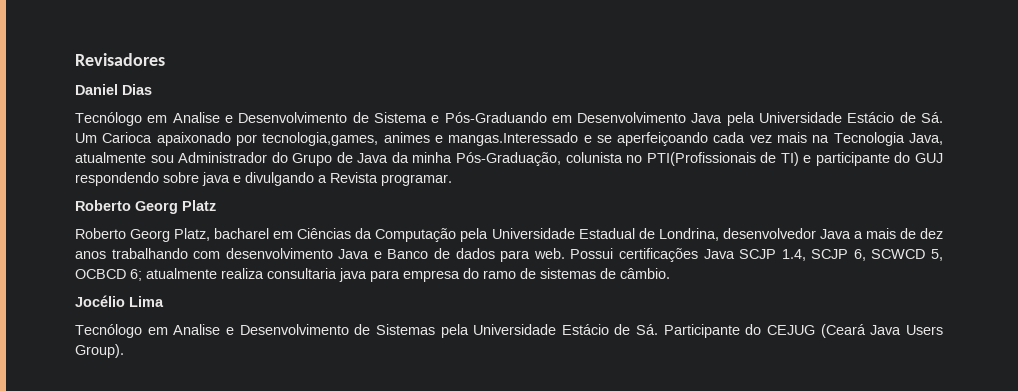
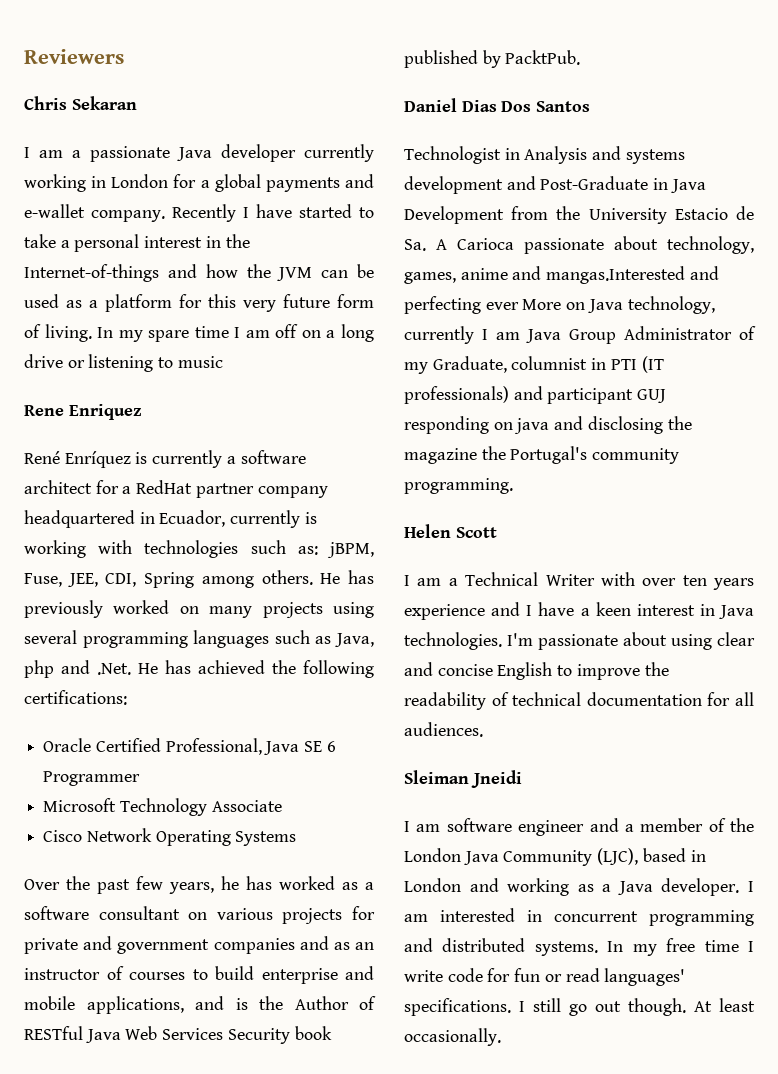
- Revisadores
- Daniel Dias
- Tecnólogo em Analise e Desenvolvimento de Sistema e Pós-Graduando em Desenvolvimento Java pela Universidade Estácio de Sá. Um Carioca apaixonado por tecnologia,games, animes e mangas.Interessado e se aperfeiçoando cada vez mais na Tecnologia Java, atualmente sou Administrador do Grupo de Java da minha Pós-Graduação, colunista no PTI(Profissionais de TI) e participante do GUJ respondendo sobre java e divulgando a Revista programar.
- Roberto Georg Platz
- Roberto Georg Platz, bacharel em Ciências da Computação pela Universidade Estadual de Londrina, desenvolvedor Java a mais de dez anos trabalhando com desenvolvimento Java e Banco de dados para web. Possui certificações Java SCJP 1.4, SCJP 6, SCWCD 5, OCBCD 6; atualmente realiza consultaria java para empresa do ramo de sistemas de câmbio.
- Jocélio Lima
- Tecnólogo em Analise e Desenvolvimento de Sistemas pela Universidade Estácio de Sá. Participante do CEJUG (Ceará Java Users Group).
+ Reviewers
+ Chris Sekaran
+ I am a passionate Java developer currently working in London for a global payments and e-wallet company. Recently I have started to take a personal interest in the Internet-of-things and how the JVM can be used as a platform for this very future form of living. In my spare time I am off on a long drive or listening to music
+ Rene Enriquez
+ René Enríquez is currently a software architect for a RedHat partner company headquartered in Ecuador, currently is working with technologies such as: jBPM, Fuse, JEE, CDI, Spring among others. He has previously worked on many projects using several programming languages such as Java, php and .Net. He has achieved the following certifications:
+ Oracle Certified Professional, Java SE 6 Programmer
+ Microsoft Technology Associate
+ Cisco Network Operating Systems
+ Over the past few years, he has worked as a software consultant on various projects for private and government companies and as an instructor of courses to build enterprise and mobile applications, and is the Author of RESTful Java Web Services Security book published by PacktPub.
+ Daniel Dias Dos Santos
+ Technologist in Analysis and systems development and Post-Graduate in Java Development from the University Estacio de Sa. A Carioca passionate about technology, games, anime and mangas.Interested and perfecting ever More on Java technology, currently I am Java Group Administrator of my Graduate, columnist in PTI (IT professionals) and participant GUJ responding on java and disclosing the magazine the Portugal's community programming.
+ Helen Scott
+ I am a Technical Writer with over ten years experience and I have a keen interest in Java technologies. I'm passionate about using clear and concise English to improve the readability of technical documentation for all audiences.
+ Sleiman Jneidi
+ I am software engineer and a member of the London Java Community (LJC), based in London and working as a Java developer. I am interested in concurrent programming and distributed systems. In my free time I write code for fun or read languages' specifications. I still go out though. At least occasionally.

